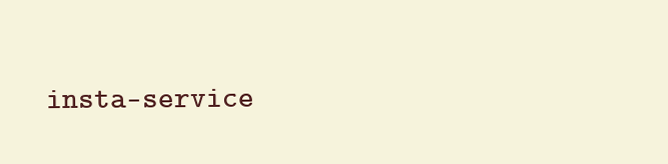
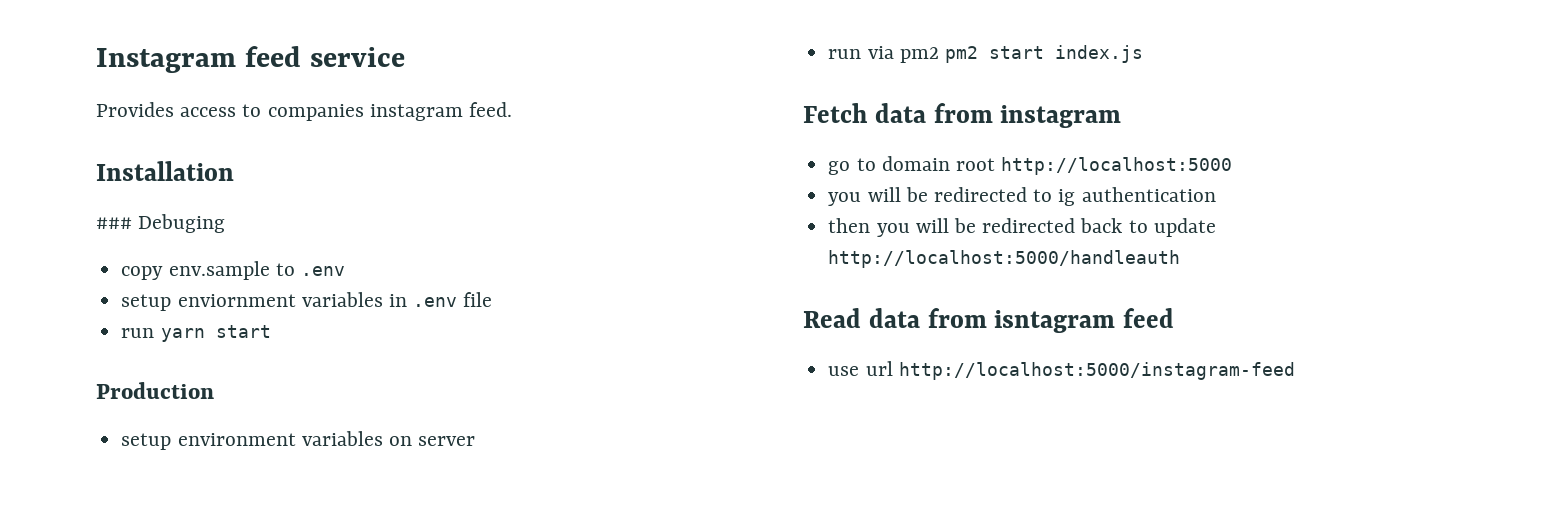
- insta-service
+ Instagram feed service
+ Provides access to companies instagram feed.
+ Installation
+ ### Debuging
+ copy env.sample to .env
+ setup enviornment variables in .env file
+ run yarn start
+ Production
+ setup environment variables on server
+ run via pm2 pm2 start index.js
+ Fetch data from instagram
+ go to domain root http://localhost:5000
+ you will be redirected to ig authentication
+ then you will be redirected back to update http://localhost:5000/handleauth
+ Read data from isntagram feed
+ use url http://localhost:5000/instagram-feed

